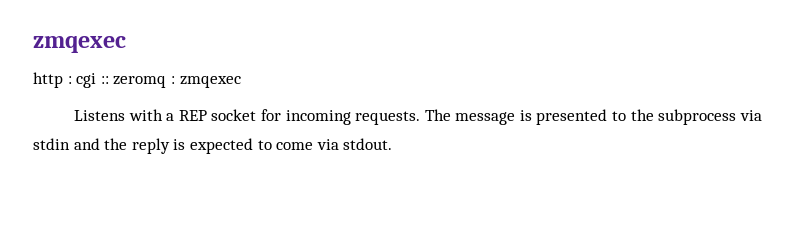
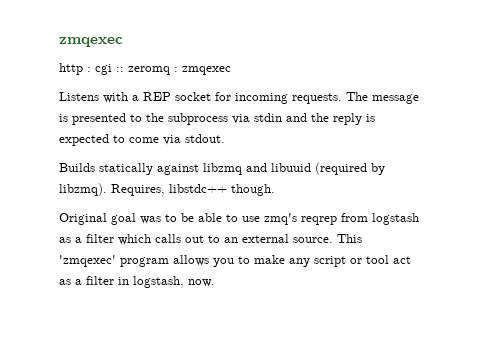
+ Builds statically against libzmq and libuuid (required by libzmq). Requires, libstdc++ though.
+ Original goal was to be able to use zmq's reqrep from logstash as a filter which calls out to an external source. This 'zmqexec' program allows you to make any script or tool act as a filter in logstash, now.

